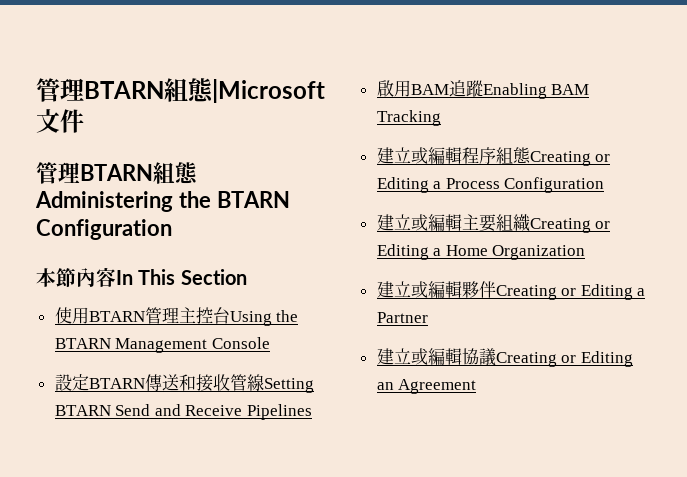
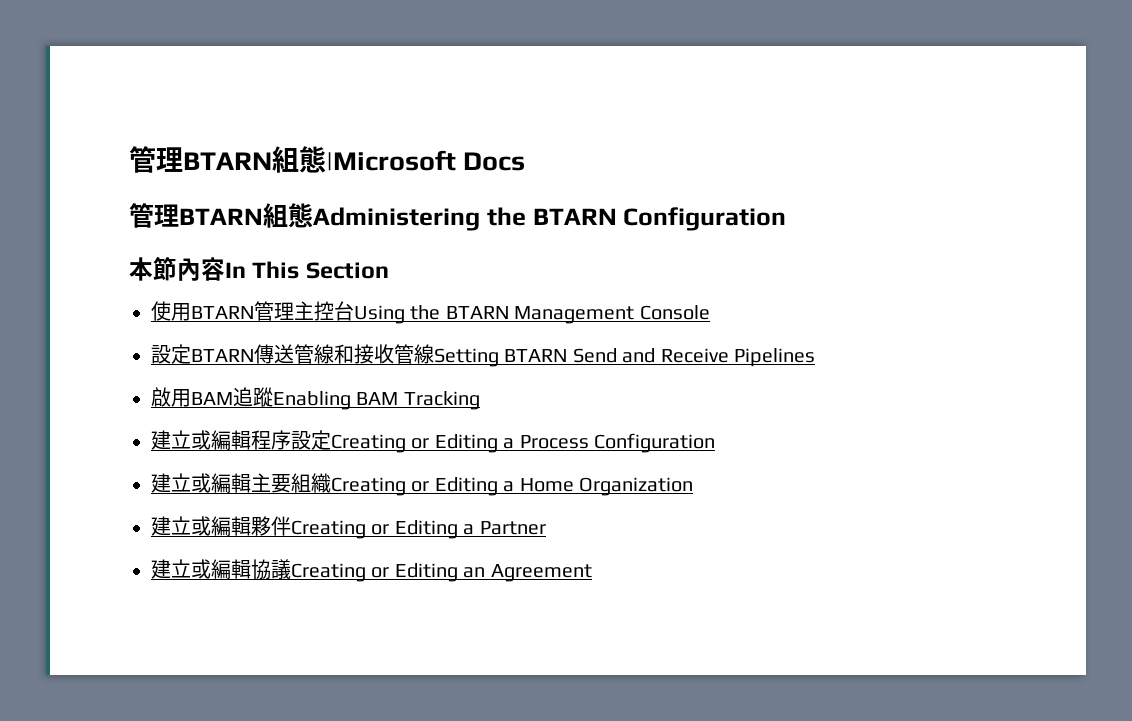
- 管理BTARN組態|Microsoft文件
+ 管理BTARN組態|Microsoft Docs
- 設定BTARN傳送和接收管線Setting BTARN Send and Receive Pipelines
+ 設定BTARN傳送管線和接收管線Setting BTARN Send and Receive Pipelines
- 建立或編輯程序組態Creating or Editing a Process Configuration
+ 建立或編輯程序設定Creating or Editing a Process Configuration

